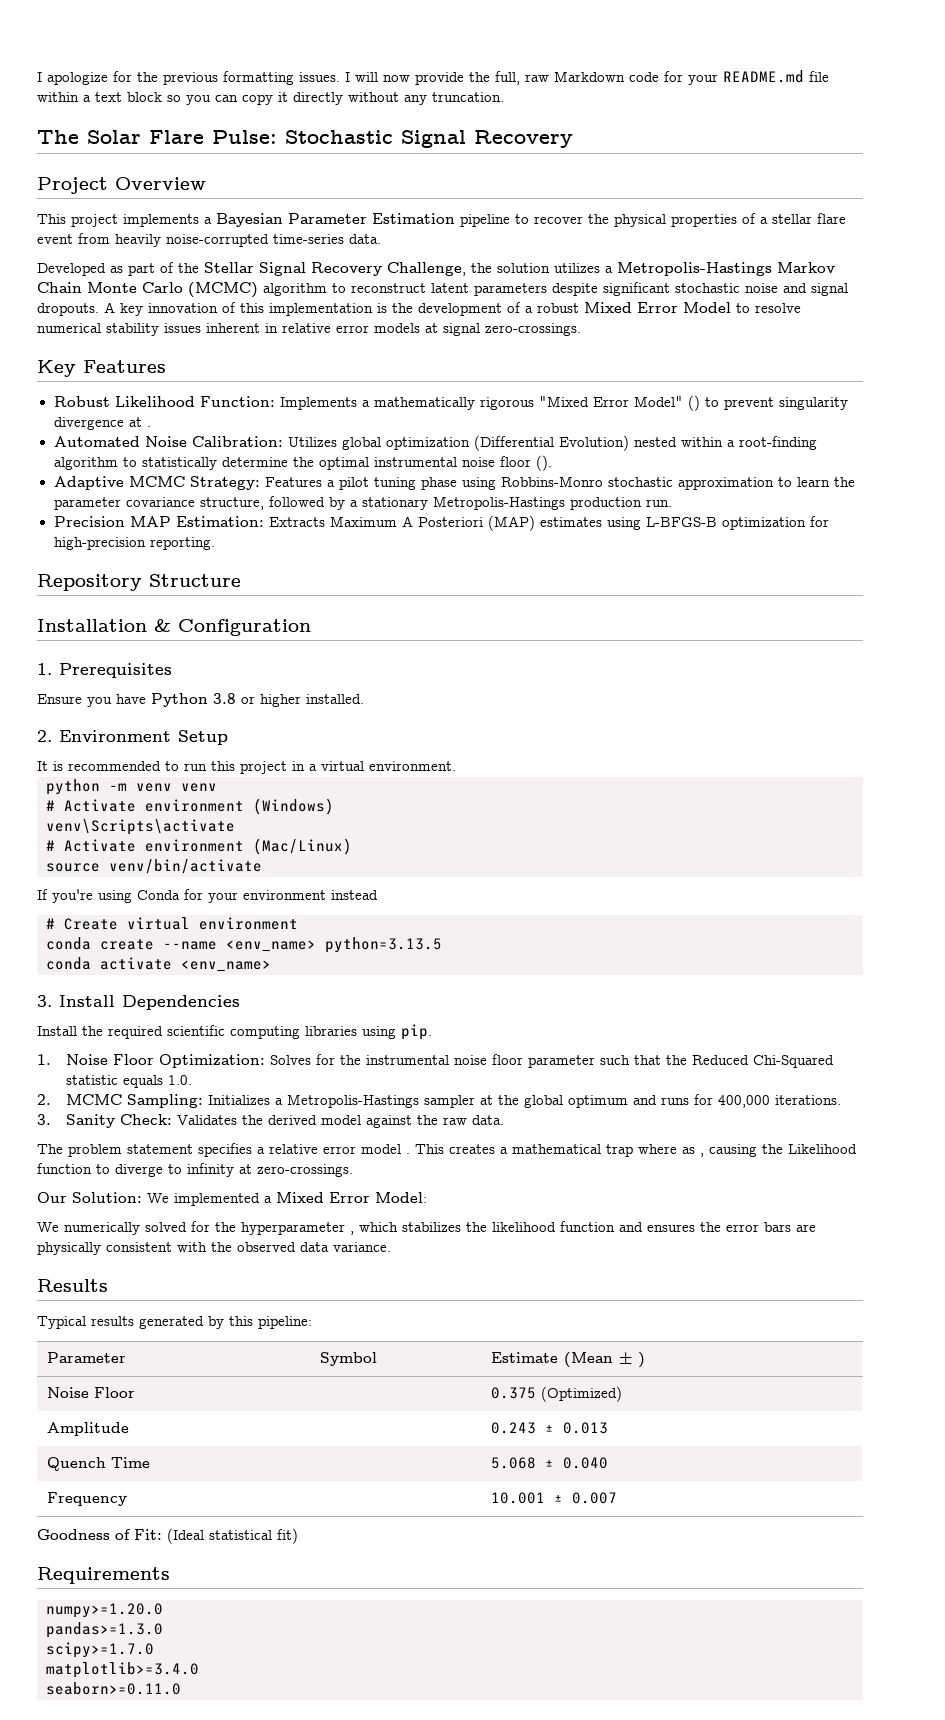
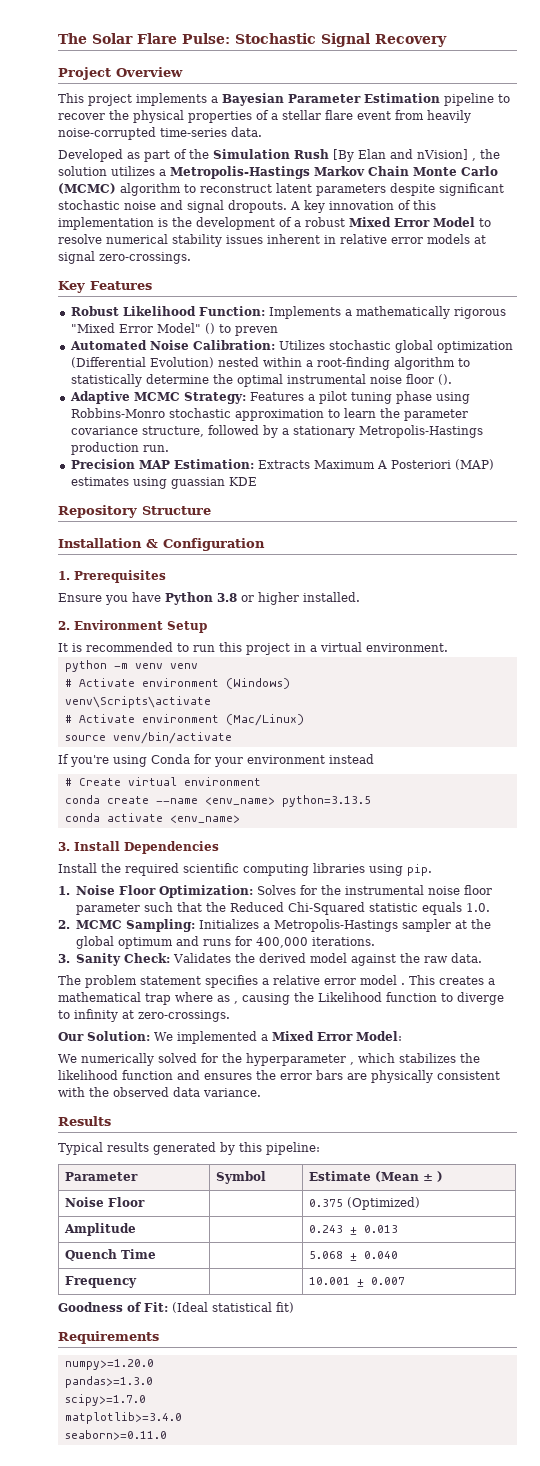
- I apologize for the previous formatting issues. I will now provide the full, raw Markdown code for your README.md file within a text block so you can copy it directly without any truncation.
- Developed as part of the Stellar Signal Recovery Challenge, the solution utilizes a Metropolis-Hastings Markov Chain Monte Carlo (MCMC) algorithm to reconstruct latent parameters despite significant stochastic noise and signal dropouts.
+ Developed as part of the Simulation Rush [By Elan and nVision] , the solution utilizes a Metropolis-Hastings Markov Chain Monte Carlo (MCMC) algorithm to reconstruct latent parameters despite significant stochastic noise and signal dropouts.
- Robust Likelihood Function: Implements a mathematically rigorous "Mixed Error Model" () to prevent singularity divergence at .
+ Robust Likelihood Function: Implements a mathematically rigorous "Mixed Error Model" () to preven
- Automated Noise Calibration: Utilizes global optimization (Differential Evolution) nested within a root-finding algorithm to statistically determine the optimal instrumental noise floor ().
+ Automated Noise Calibration: Utilizes stochastic global optimization (Differential Evolution) nested within a root-finding algorithm to statistically determine the optimal instrumental noise floor ().
- Precision MAP Estimation: Extracts Maximum A Posteriori (MAP) estimates using L-BFGS-B optimization for high-precision reporting.
+ Precision MAP Estimation: Extracts Maximum A Posteriori (MAP) estimates using guassian KDE

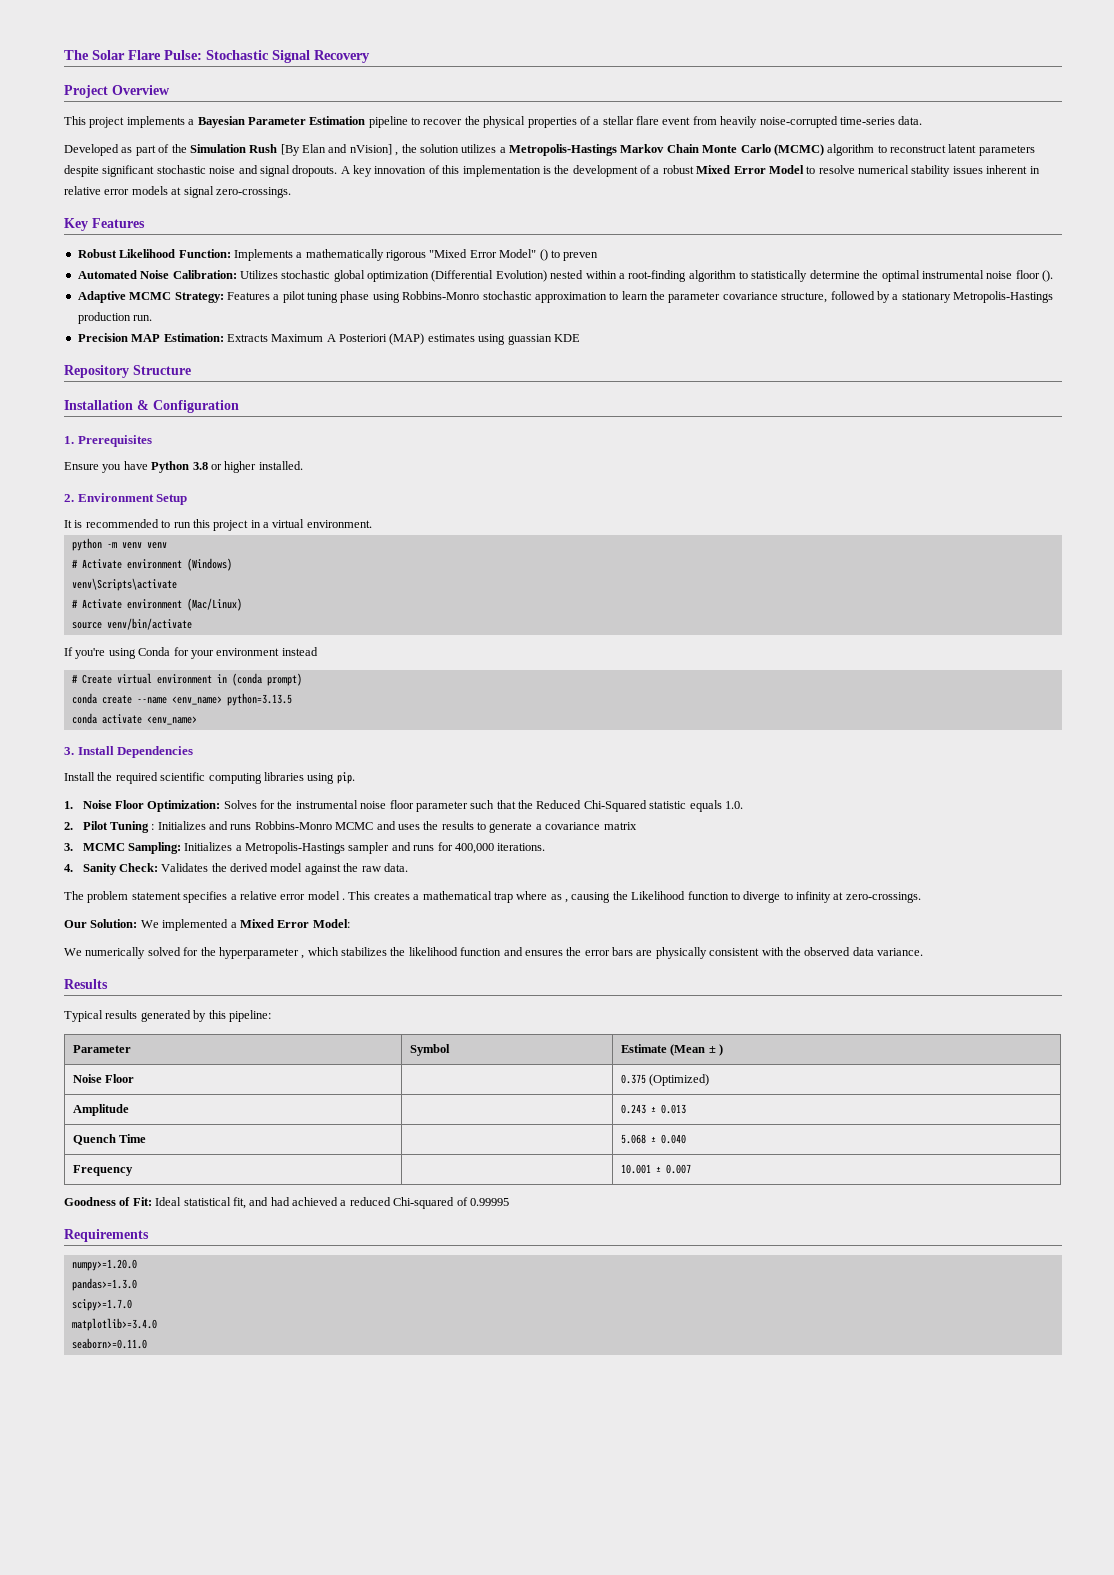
- # Create virtual environment
+ # Create virtual environment in (conda prompt)
- 2. MCMC Sampling: Initializes a Metropolis-Hastings sampler at the global optimum and runs for 400,000 iterations.
+ 2. Pilot Tuning : Initializes and runs Robbins-Monro MCMC and uses the results to generate a covariance matrix
+ 3. MCMC Sampling: Initializes a Metropolis-Hastings sampler and runs for 400,000 iterations.
- 3. Sanity Check: Validates the derived model against the raw data.
+ 4. Sanity Check: Validates the derived model against the raw data.
- Goodness of Fit: (Ideal statistical fit)
+ Goodness of Fit: Ideal statistical fit, and had achieved a reduced Chi-squared of 0.99995

